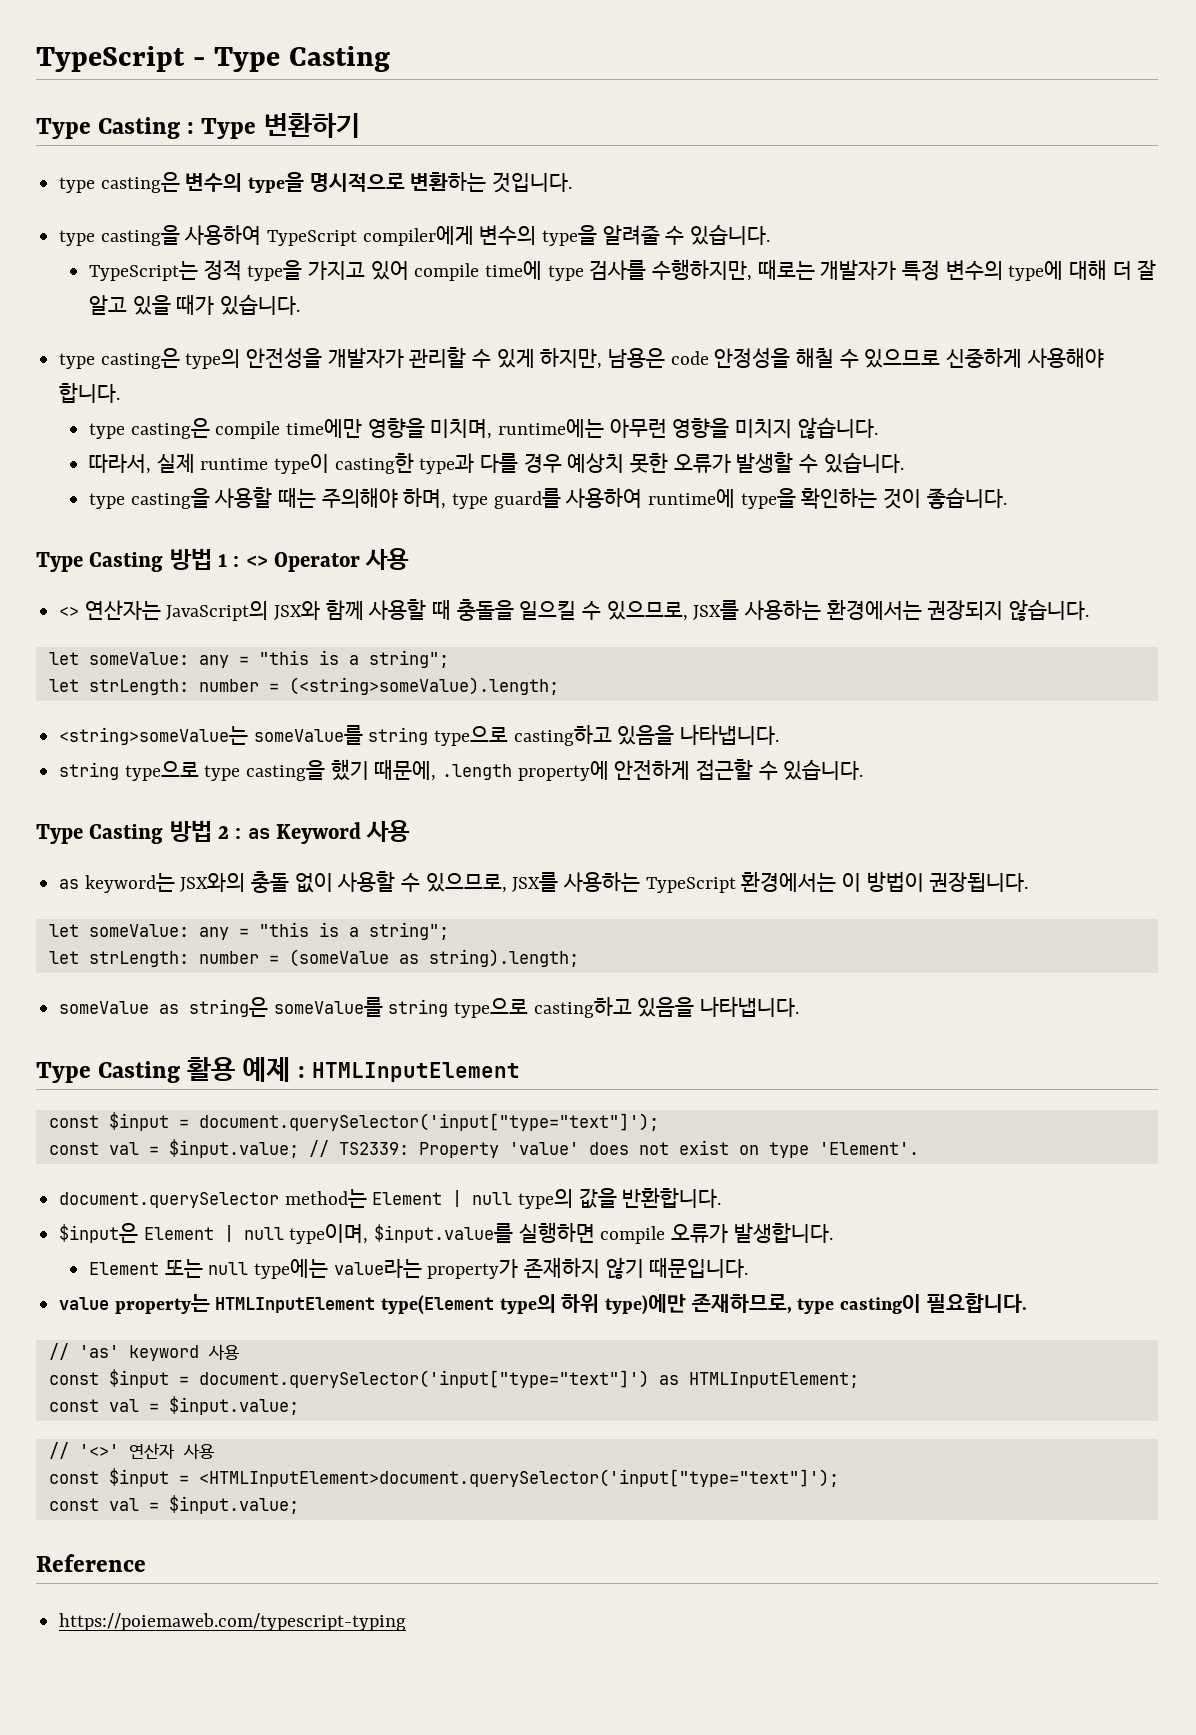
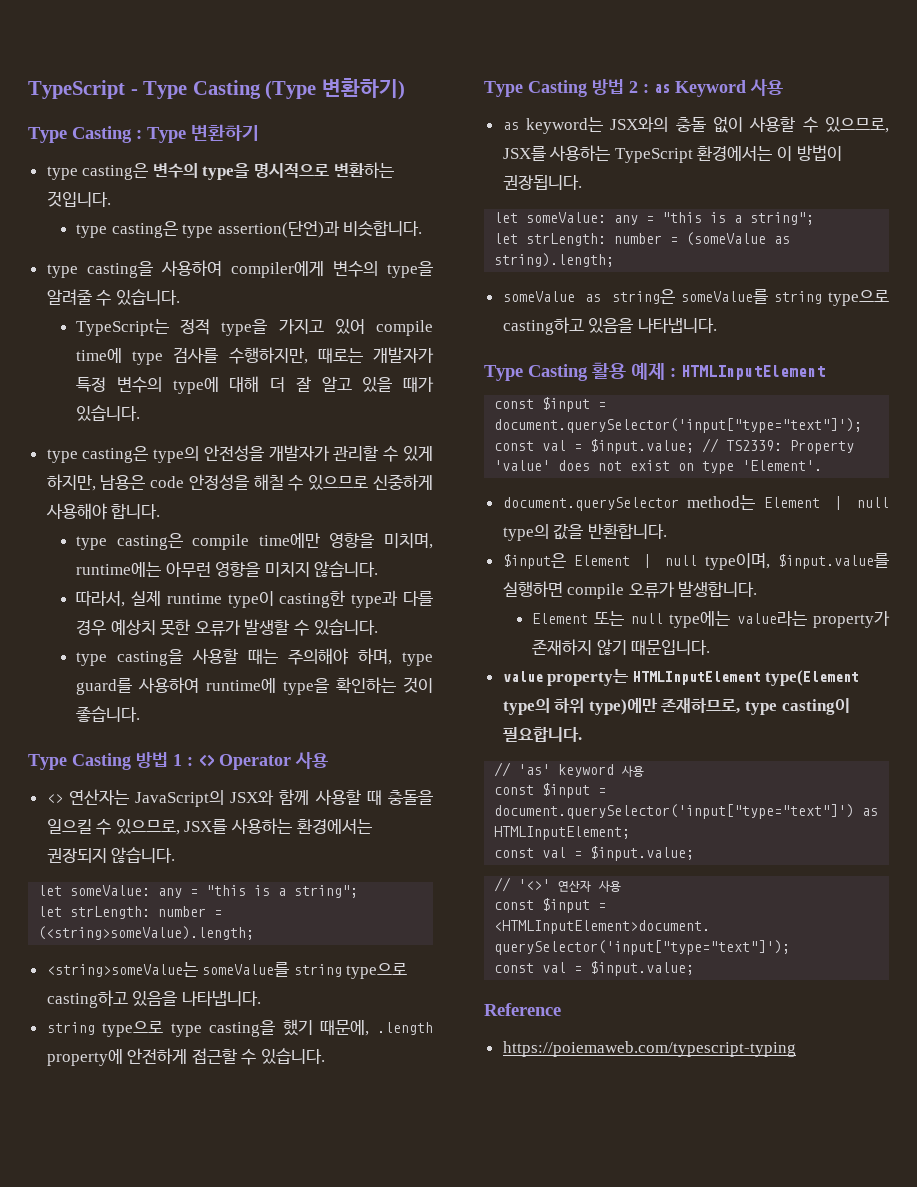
- TypeScript - Type Casting
+ TypeScript - Type Casting (Type 변환하기)
+ type casting은 type assertion(단언)과 비슷합니다.
- type casting을 사용하여 TypeScript compiler에게 변수의 type을 알려줄 수 있습니다.
+ type casting을 사용하여 compiler에게 변수의 type을 알려줄 수 있습니다.

